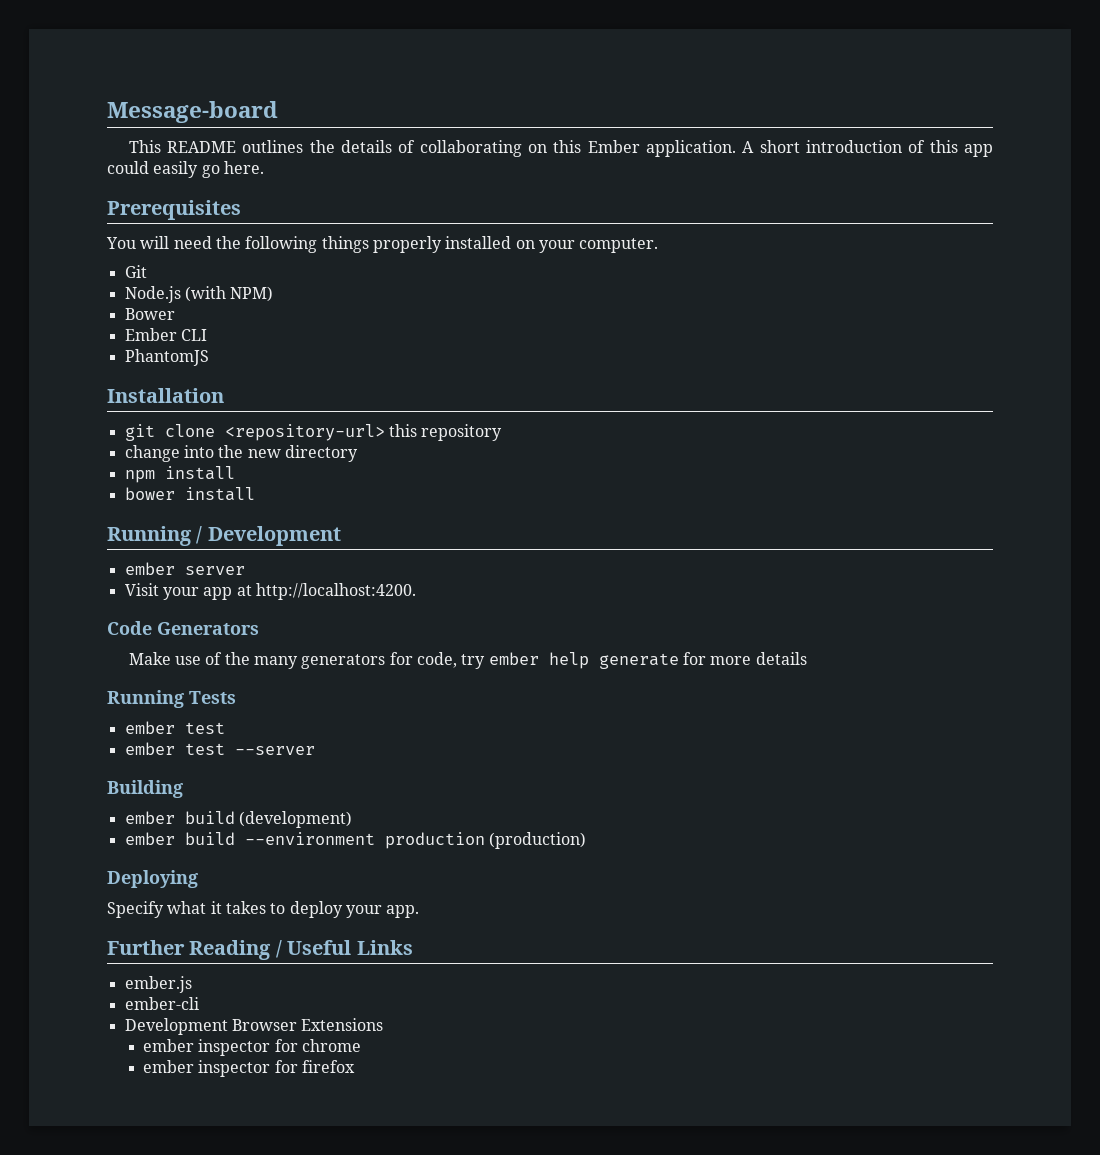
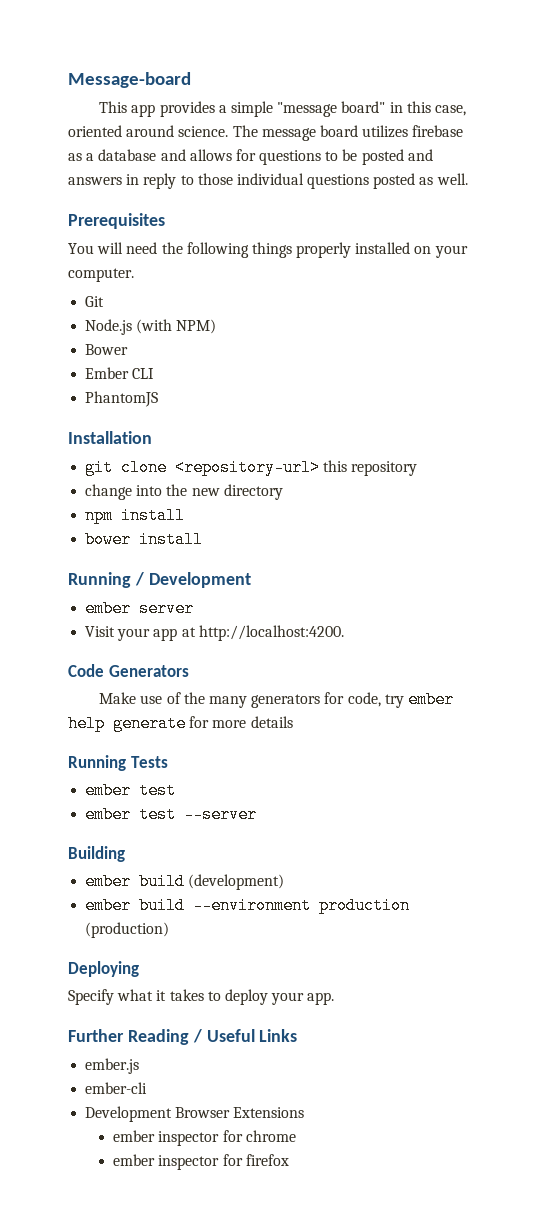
- This README outlines the details of collaborating on this Ember application. A short introduction of this app could easily go here.
+ This app provides a simple "message board" in this case, oriented around science. The message board utilizes firebase as a database and allows for questions to be posted and answers in reply to those individual questions posted as well.

